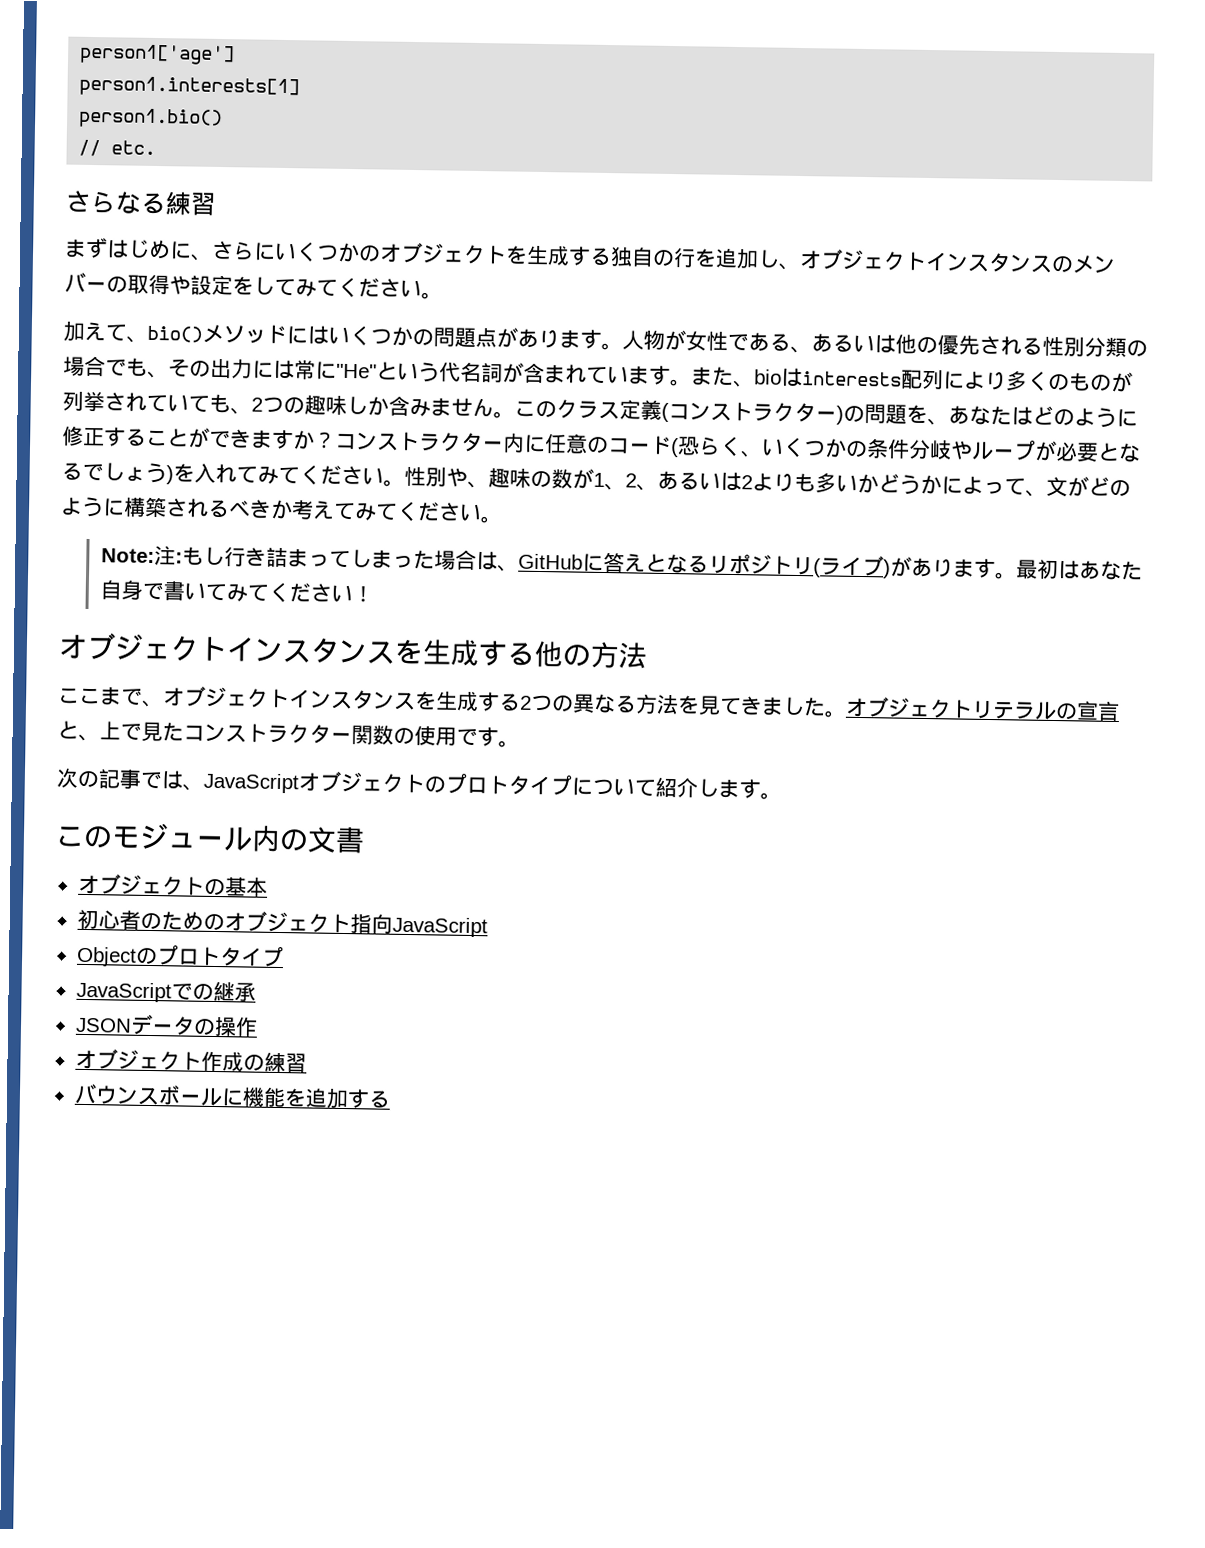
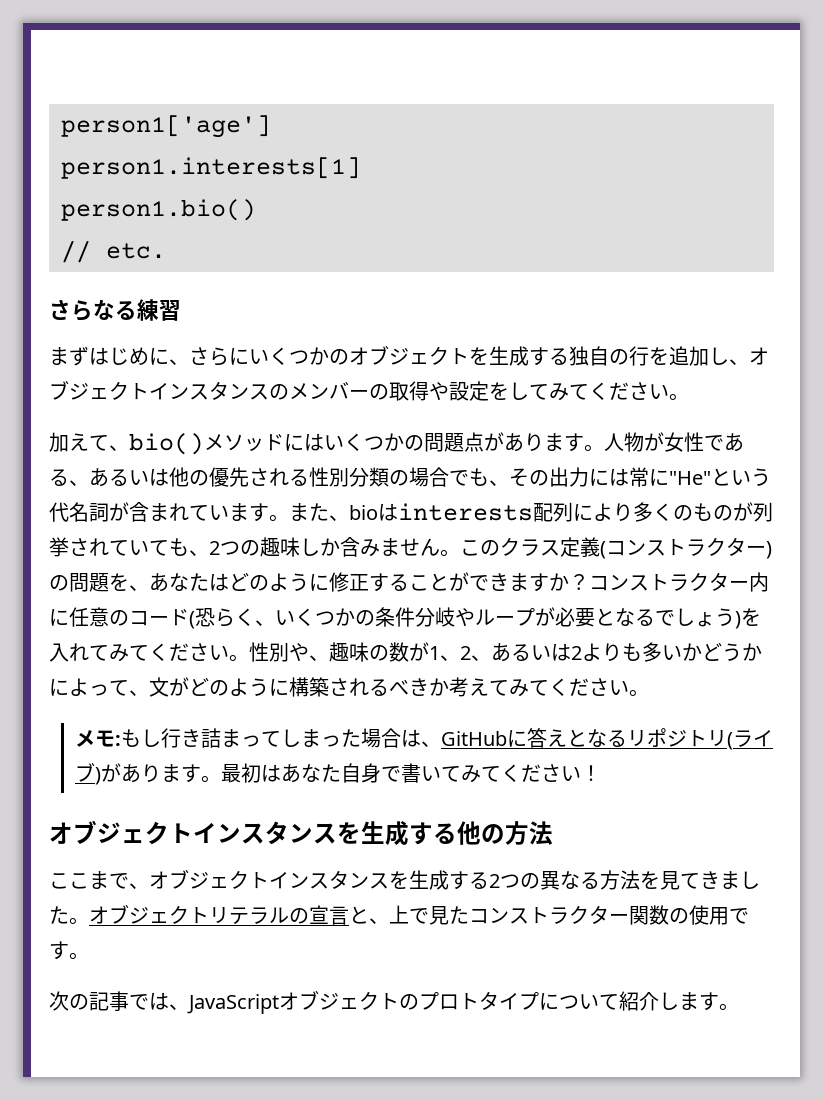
- Note:注:もし行き詰まってしまった場合は、GitHubに答えとなるリポジトリ(ライブ)があります。
+ メモ:もし行き詰まってしまった場合は、GitHubに答えとなるリポジトリ(ライブ)があります。
- このモジュール内の文書
- オブジェクトの基本
- 初心者のためのオブジェクト指向JavaScript
- Objectのプロトタイプ
- JavaScriptでの継承
- JSONデータの操作
- オブジェクト作成の練習
- バウンスボールに機能を追加する

